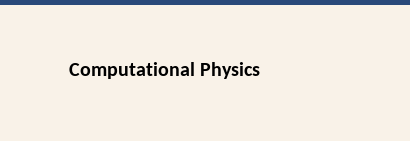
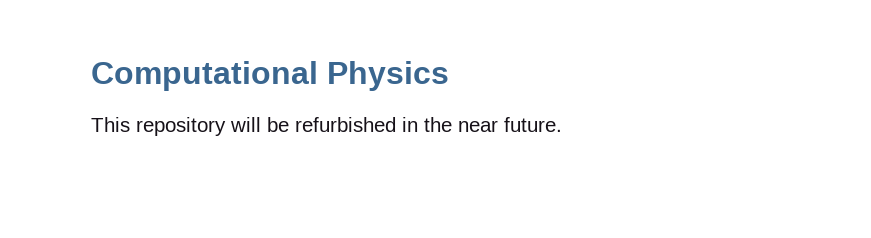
+ This repository will be refurbished in the near future.

